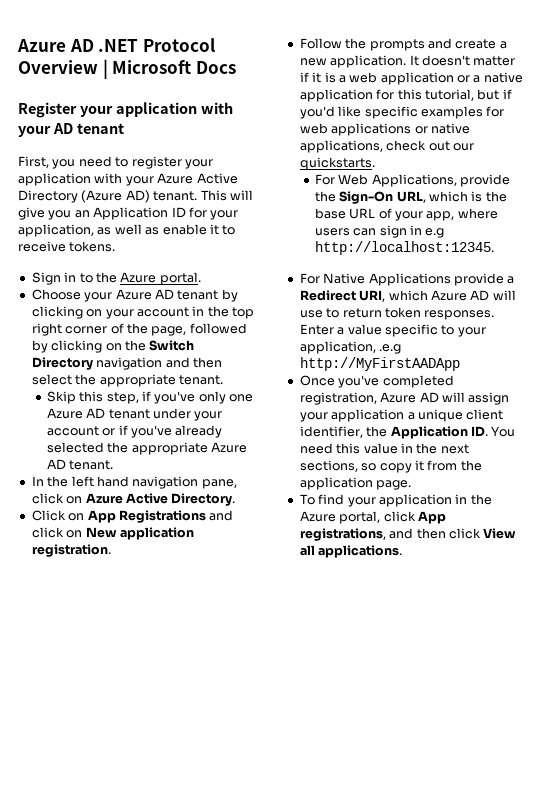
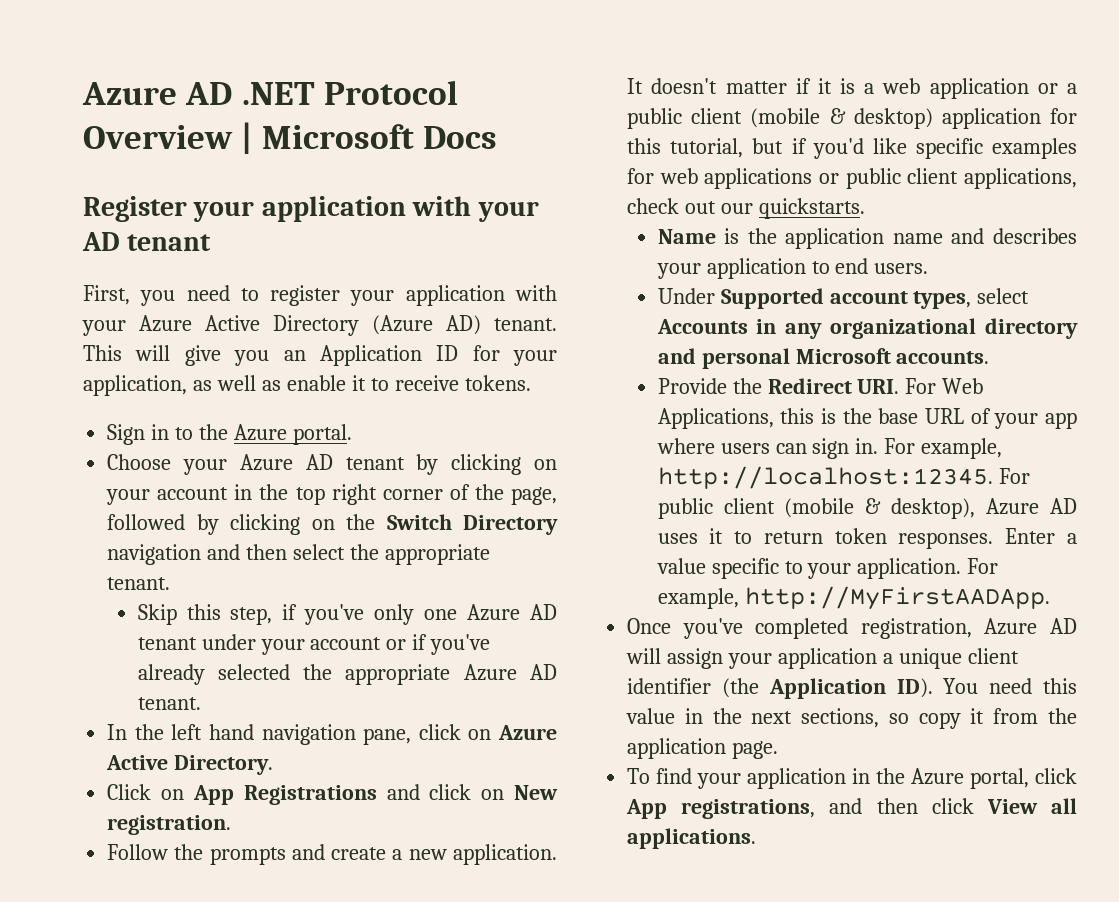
- Click on App Registrations and click on New application registration.
+ Click on App Registrations and click on New registration.
- It doesn't matter if it is a web application or a native application for this tutorial, but if you'd like specific examples for web applications or native applications, check out our quickstarts.
+ It doesn't matter if it is a web application or a public client (mobile & desktop) application for this tutorial, but if you'd like specific examples for web applications or public client applications, check out our quickstarts.
- For Web Applications, provide the Sign-On URL, which is the base URL of your app, where users can sign in e.g http://localhost:12345.
- For Native Applications provide a Redirect URI, which Azure AD will use to return token responses.
+ Name is the application name and describes your application to end users.
+ Under Supported account types, select Accounts in any organizational directory and personal Microsoft accounts.
+ Provide the Redirect URI. For Web Applications, this is the base URL of your app where users can sign in. For example, http://localhost:12345. For public client (mobile & desktop), Azure AD uses it to return token responses.
- Enter a value specific to your application, .e.g http://MyFirstAADApp
+ Enter a value specific to your application. For example, http://MyFirstAADApp.
- Once you've completed registration, Azure AD will assign your application a unique client identifier, the Application ID. You need this value in the next sections, so copy it from the application page.
+ Once you've completed registration, Azure AD will assign your application a unique client identifier (the Application ID). You need this value in the next sections, so copy it from the application page.

